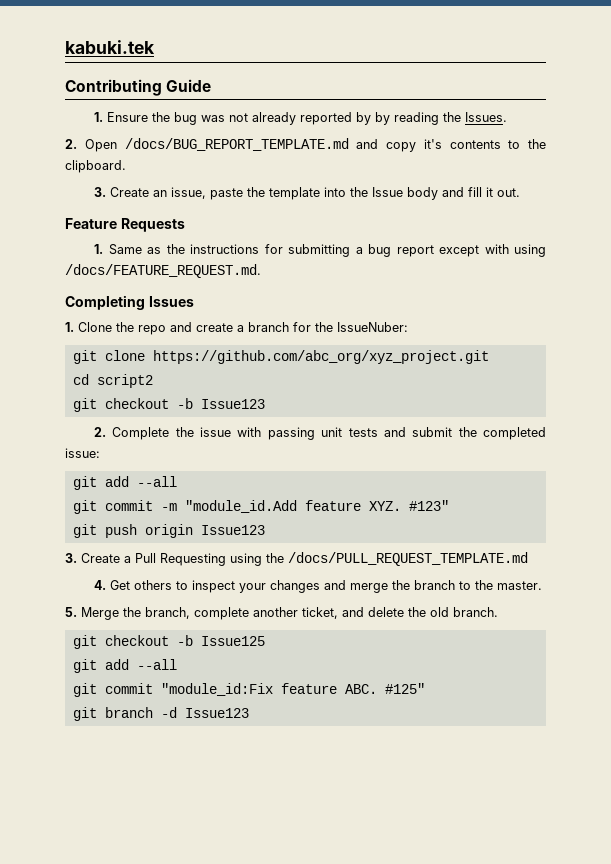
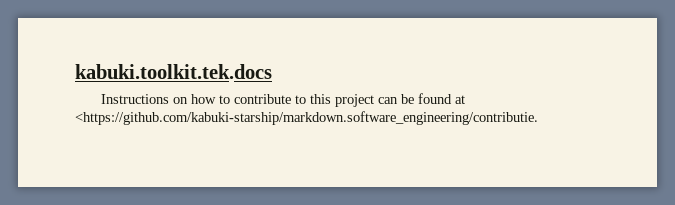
- kabuki.tek
- Contributing Guide
- 1. Ensure the bug was not already reported by by reading the Issues.
- 2. Open /docs/BUG_REPORT_TEMPLATE.md and copy it's contents to the clipboard.
- 3. Create an issue, paste the template into the Issue body and fill it out.
- Feature Requests
- 1. Same as the instructions for submitting a bug report except with using /docs/FEATURE_REQUEST.md.
- Completing Issues
- 1. Clone the repo and create a branch for the IssueNuber:
- git clone https://github.com/abc_org/xyz_project.git
- cd script2
- git checkout -b Issue123
- 2. Complete the issue with passing unit tests and submit the completed issue:
- git add --all
- git commit -m "module_id.Add feature XYZ. #123"
- git push origin Issue123
- 3. Create a Pull Requesting using the /docs/PULL_REQUEST_TEMPLATE.md
- 4. Get others to inspect your changes and merge the branch to the master.
- 5. Merge the branch, complete another ticket, and delete the old branch.
- git checkout -b Issue125
- git add --all
- git commit "module_id:Fix feature ABC. #125"
- git branch -d Issue123
+ kabuki.toolkit.tek.docs
+ Instructions on how to contribute to this project can be found at <https://github.com/kabuki-starship/markdown.software_engineering/contributie.

